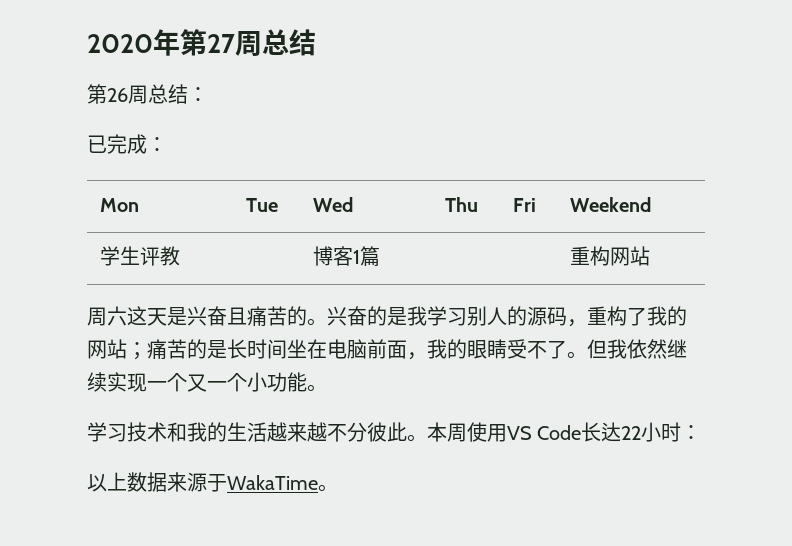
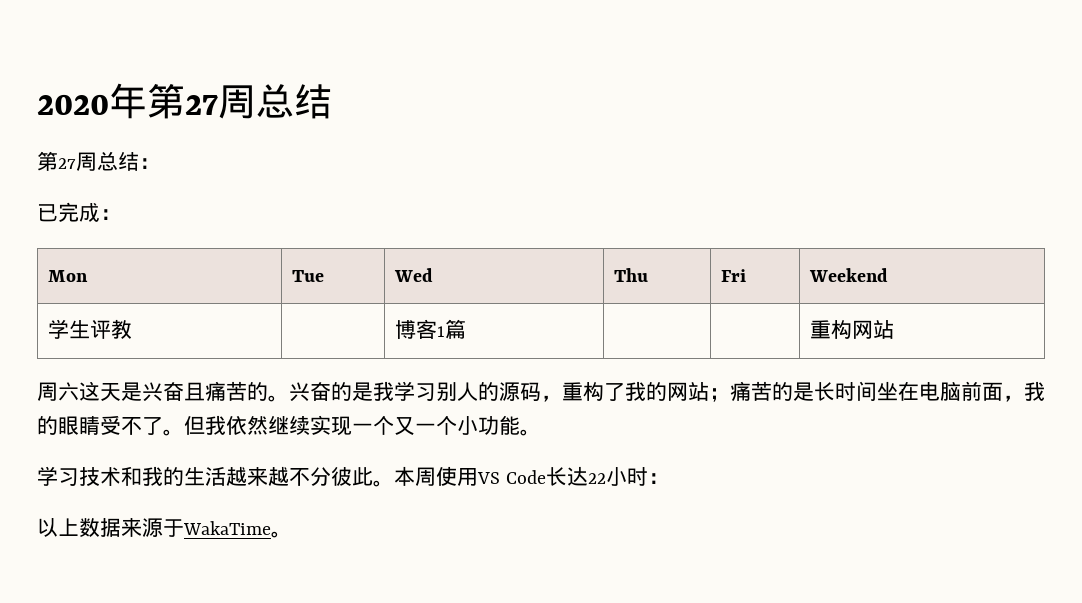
- 第26周总结：
+ 第27周总结：

